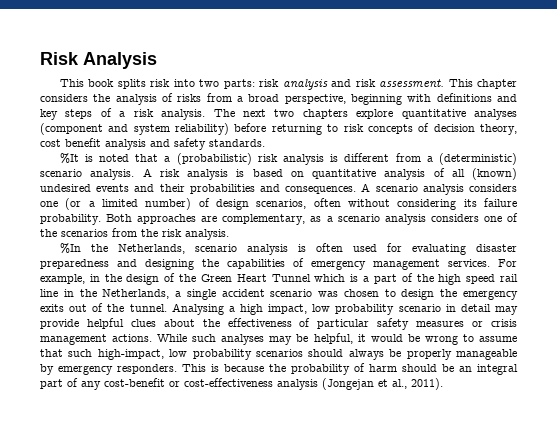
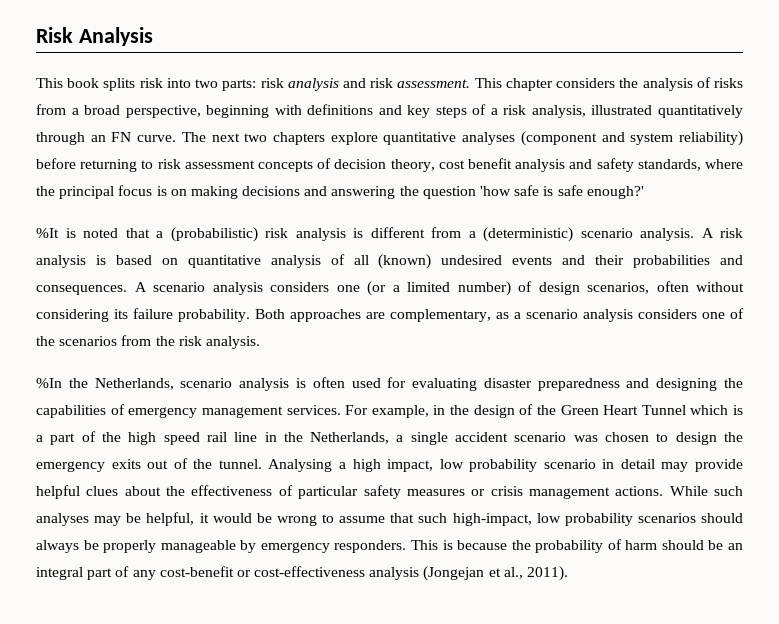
- This chapter considers the analysis of risks from a broad perspective, beginning with definitions and key steps of a risk analysis.
+ This chapter considers the analysis of risks from a broad perspective, beginning with definitions and key steps of a risk analysis, illustrated quantitatively through an FN curve.
- The next two chapters explore quantitative analyses (component and system reliability) before returning to risk concepts of decision theory, cost benefit analysis and safety standards.
+ The next two chapters explore quantitative analyses (component and system reliability) before returning to risk assessment concepts of decision theory, cost benefit analysis and safety standards, where the principal focus is on making decisions and answering the question 'how safe is safe enough?'

